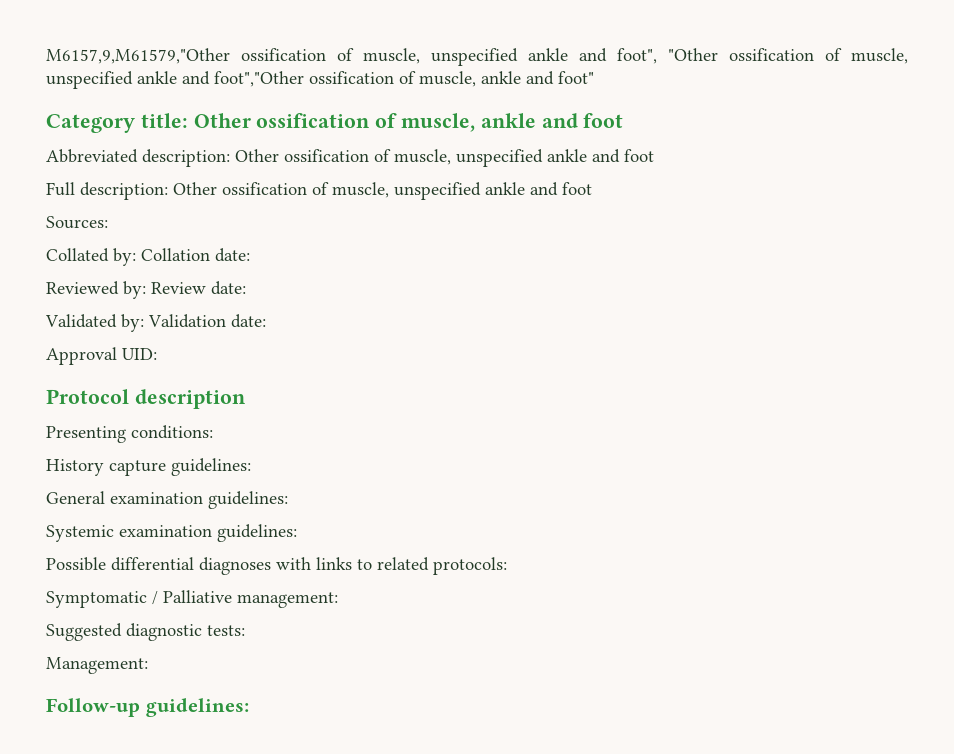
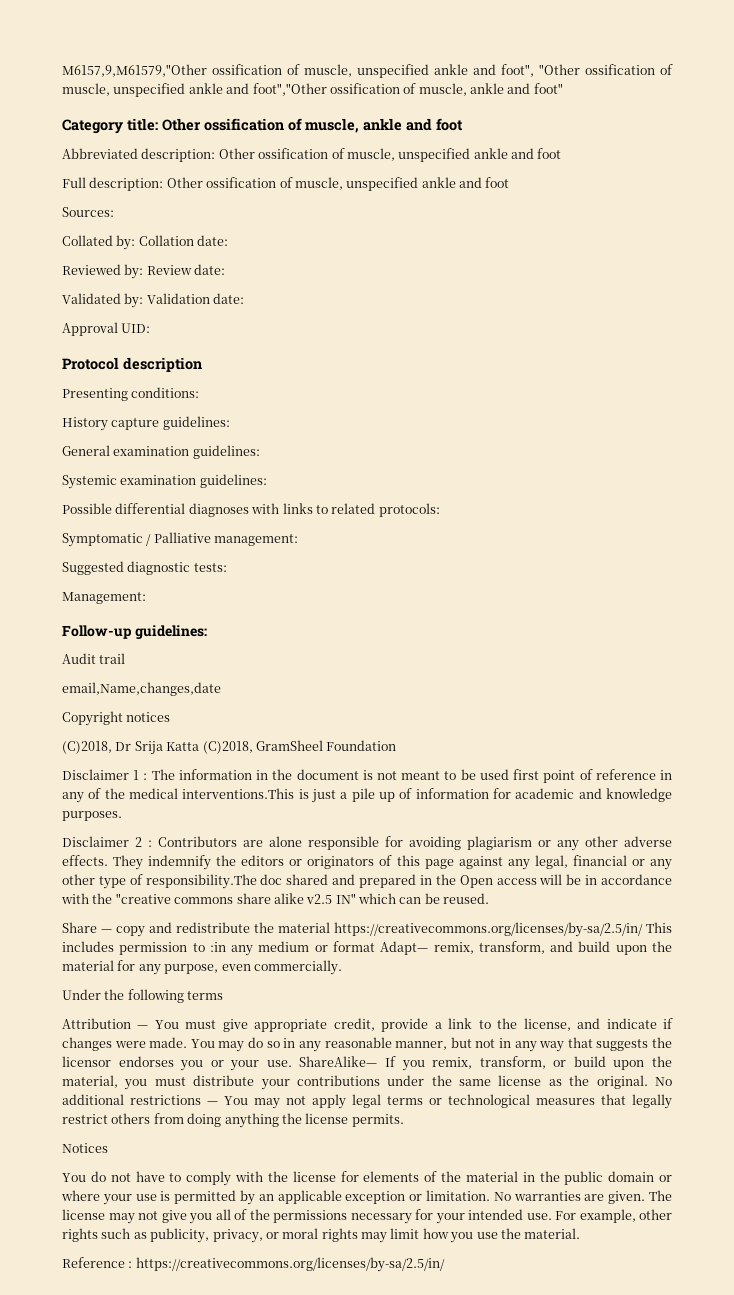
+ Audit trail
+ email,Name,changes,date
+ Copyright notices
+ (C)2018, Dr Srija Katta (C)2018, GramSheel Foundation
+ Disclaimer 1 : The information in the document is not meant to be used first point of reference in any of the medical interventions.This is just a pile up of information for academic and knowledge purposes.
+ Disclaimer 2 : Contributors are alone responsible for avoiding plagiarism or any other adverse effects. They indemnify the editors or originators of this page against any legal, financial or any other type of responsibility.The doc shared and prepared in the Open access will be in accordance with the "creative commons share alike v2.5 IN" which can be reused.
+ Share — copy and redistribute the material https://creativecommons.org/licenses/by-sa/2.5/in/ This includes permission to :in any medium or format Adapt— remix, transform, and build upon the material for any purpose, even commercially.
+ Under the following terms
+ Attribution — You must give appropriate credit, provide a link to the license, and indicate if changes were made. You may do so in any reasonable manner, but not in any way that suggests the licensor endorses you or your use. ShareAlike— If you remix, transform, or build upon the material, you must distribute your contributions under the same license as the original. No additional restrictions — You may not apply legal terms or technological measures that legally restrict others from doing anything the license permits.
+ Notices
+ You do not have to comply with the license for elements of the material in the public domain or where your use is permitted by an applicable exception or limitation. No warranties are given. The license may not give you all of the permissions necessary for your intended use. For example, other rights such as publicity, privacy, or moral rights may limit how you use the material.
+ Reference : https://creativecommons.org/licenses/by-sa/2.5/in/

